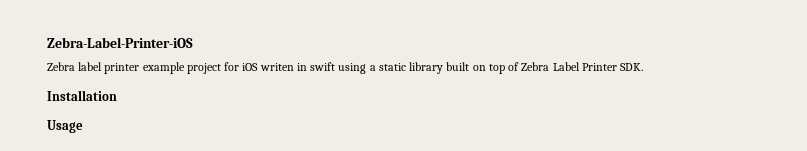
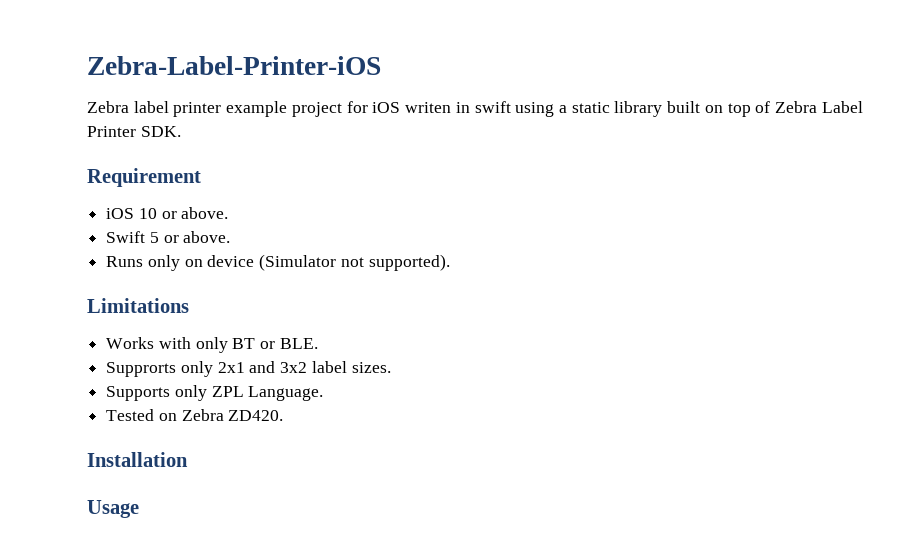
+ Requirement
+ iOS 10 or above.
+ Swift 5 or above.
+ Runs only on device (Simulator not supported).
+ Limitations
+ Works with only BT or BLE.
+ Supprorts only 2x1 and 3x2 label sizes.
+ Supports only ZPL Language.
+ Tested on Zebra ZD420.

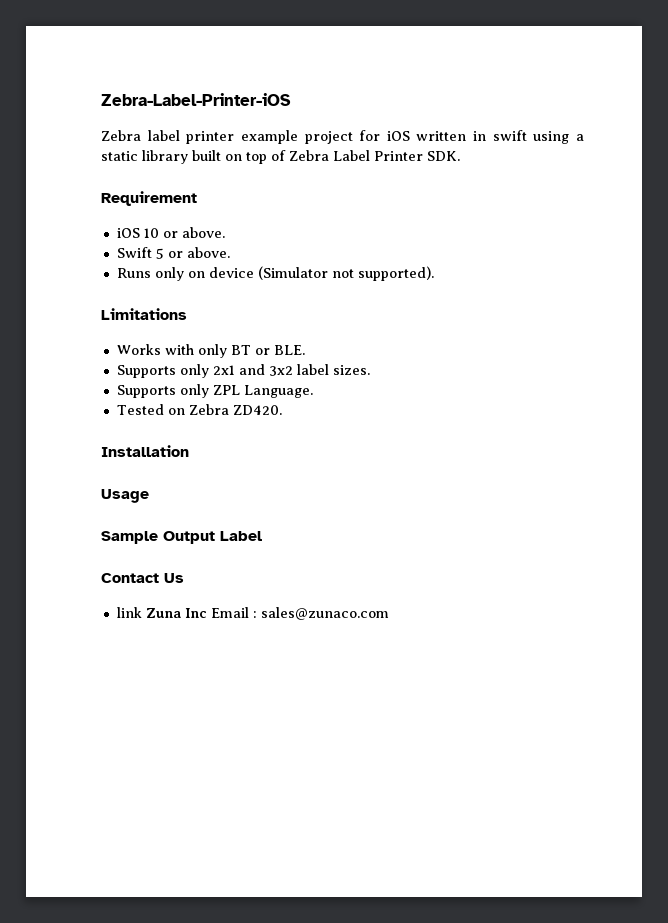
- Zebra label printer example project for iOS writen in swift using a static library built on top of Zebra Label Printer SDK.
+ Zebra label printer example project for iOS written in swift using a static library built on top of Zebra Label Printer SDK.
- Supprorts only 2x1 and 3x2 label sizes.
+ Supports only 2x1 and 3x2 label sizes.
+ Sample Output Label
+ Contact Us
+ link Zuna Inc Email : sales@zunaco.com

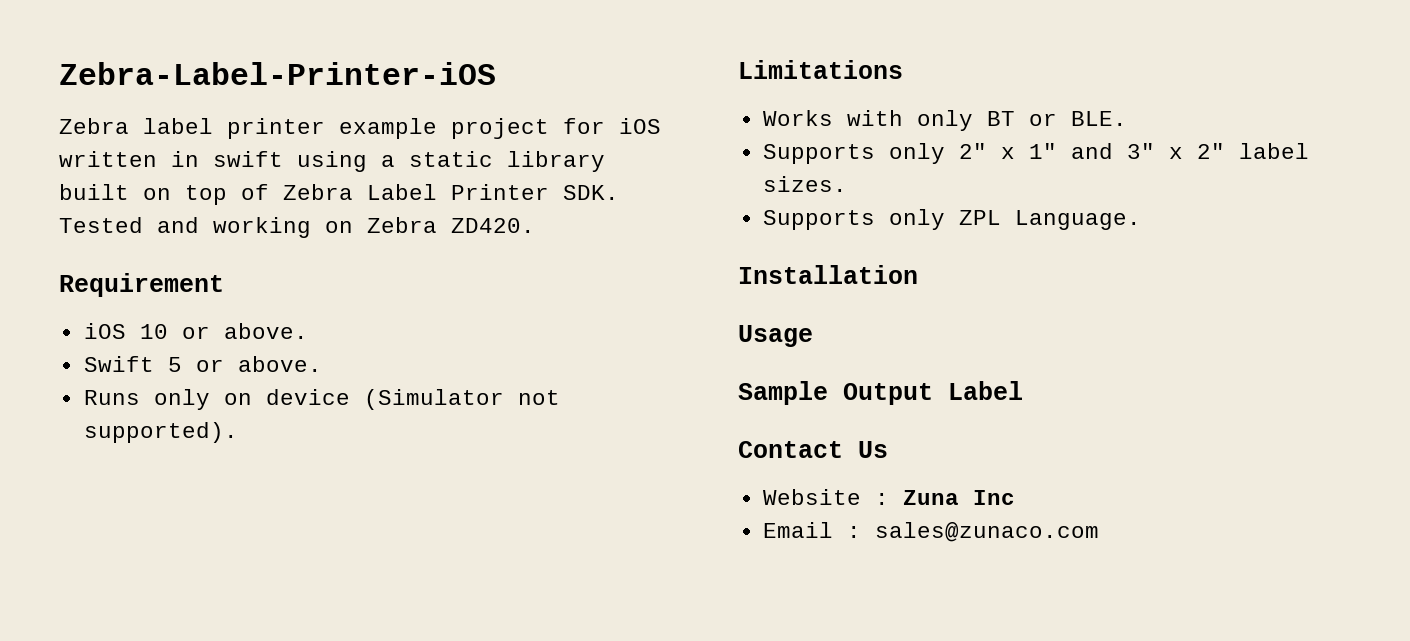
- Zebra label printer example project for iOS written in swift using a static library built on top of Zebra Label Printer SDK.
+ Zebra label printer example project for iOS written in swift using a static library built on top of Zebra Label Printer SDK. Tested and working on Zebra ZD420.
- Supports only 2x1 and 3x2 label sizes.
+ Supports only 2" x 1" and 3" x 2" label sizes.
- Tested on Zebra ZD420.
- link Zuna Inc Email : sales@zunaco.com
+ Website : Zuna Inc
+ Email : sales@zunaco.com

